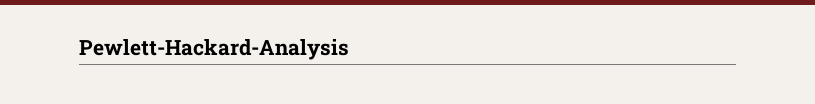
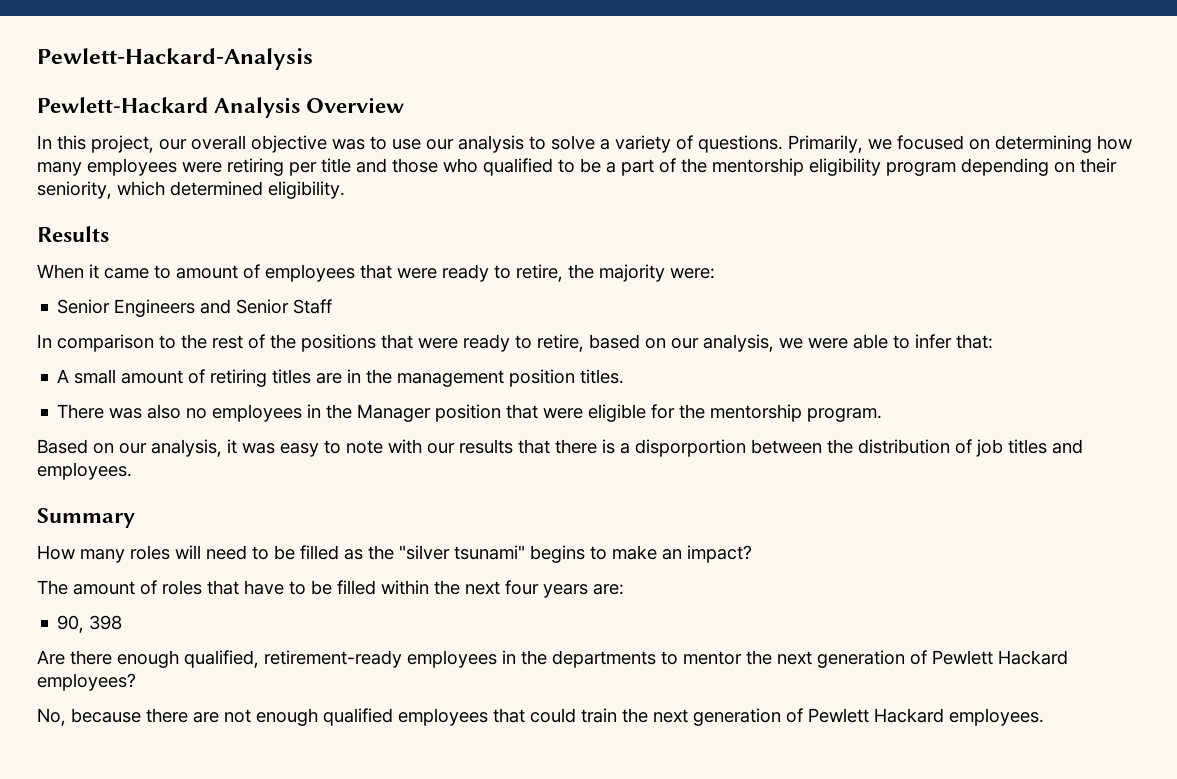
+ Pewlett-Hackard Analysis Overview
+ In this project, our overall objective was to use our analysis to solve a variety of questions. Primarily, we focused on determining how many employees were retiring per title and those who qualified to be a part of the mentorship eligibility program depending on their seniority, which determined eligibility.
+ Results
+ When it came to amount of employees that were ready to retire, the majority were:
+ Senior Engineers and Senior Staff
+ In comparison to the rest of the positions that were ready to retire, based on our analysis, we were able to infer that:
+ A small amount of retiring titles are in the management position titles.
+ There was also no employees in the Manager position that were eligible for the mentorship program.
+ Based on our analysis, it was easy to note with our results that there is a disporportion between the distribution of job titles and employees.
+ Summary
+ How many roles will need to be filled as the "silver tsunami" begins to make an impact?
+ The amount of roles that have to be filled within the next four years are:
+ 90, 398
+ Are there enough qualified, retirement-ready employees in the departments to mentor the next generation of Pewlett Hackard employees?
+ No, because there are not enough qualified employees that could train the next generation of Pewlett Hackard employees.

